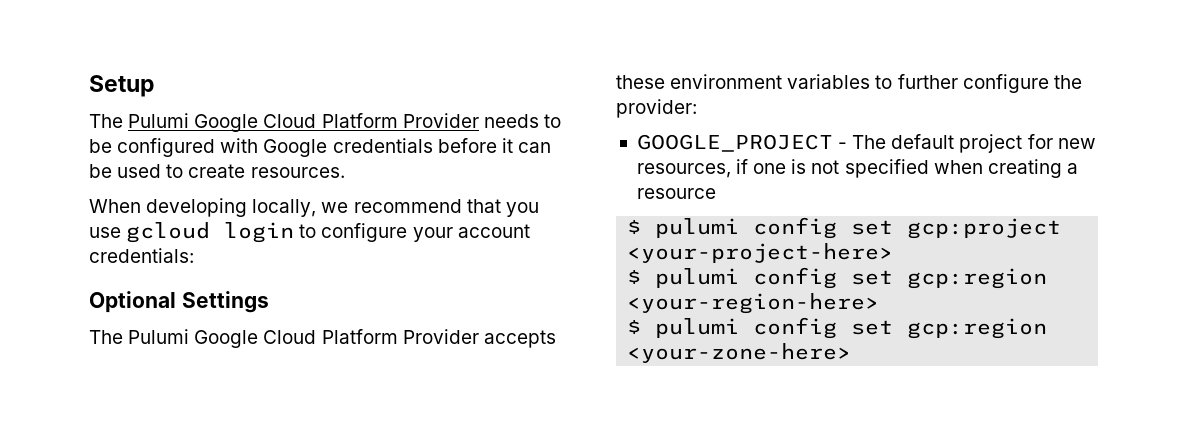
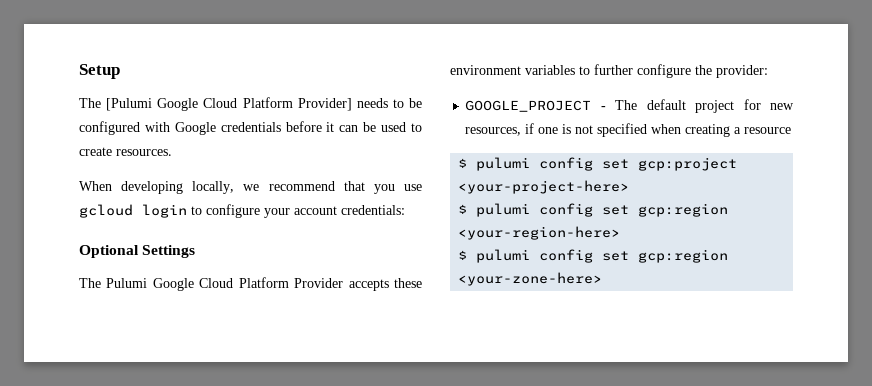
- The Pulumi Google Cloud Platform Provider needs to be configured with Google credentials before it can be used to create resources.
+ The [Pulumi Google Cloud Platform Provider] needs to be configured with Google credentials before it can be used to create resources.

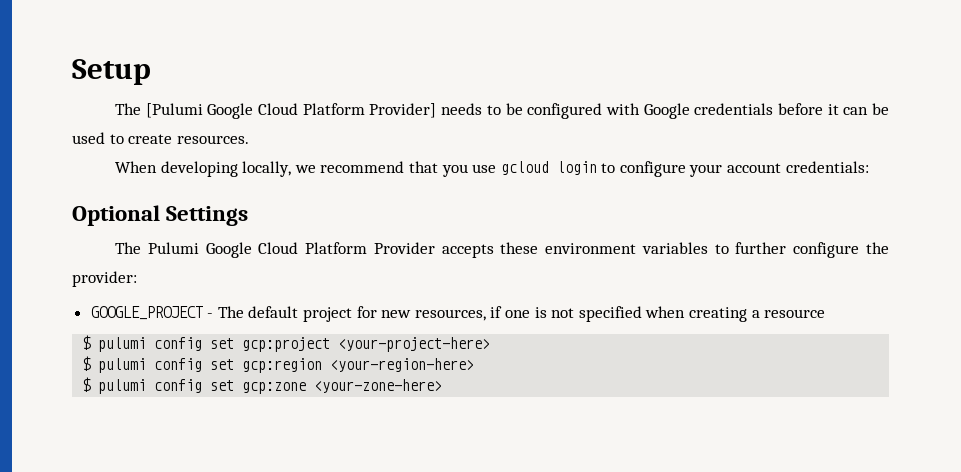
- $ pulumi config set gcp:region <your-zone-here>
+ $ pulumi config set gcp:zone <your-zone-here>

